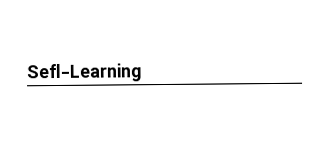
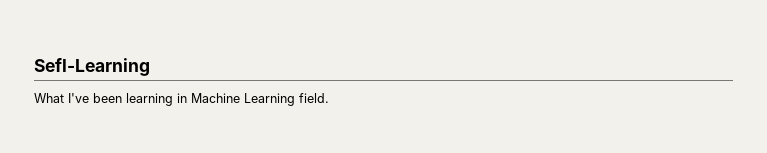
+ What I've been learning in Machine Learning field.

